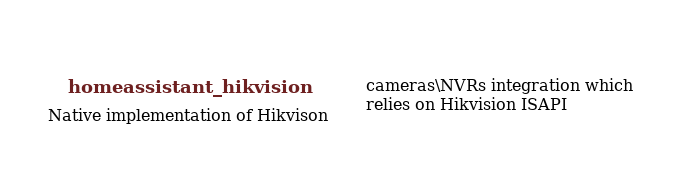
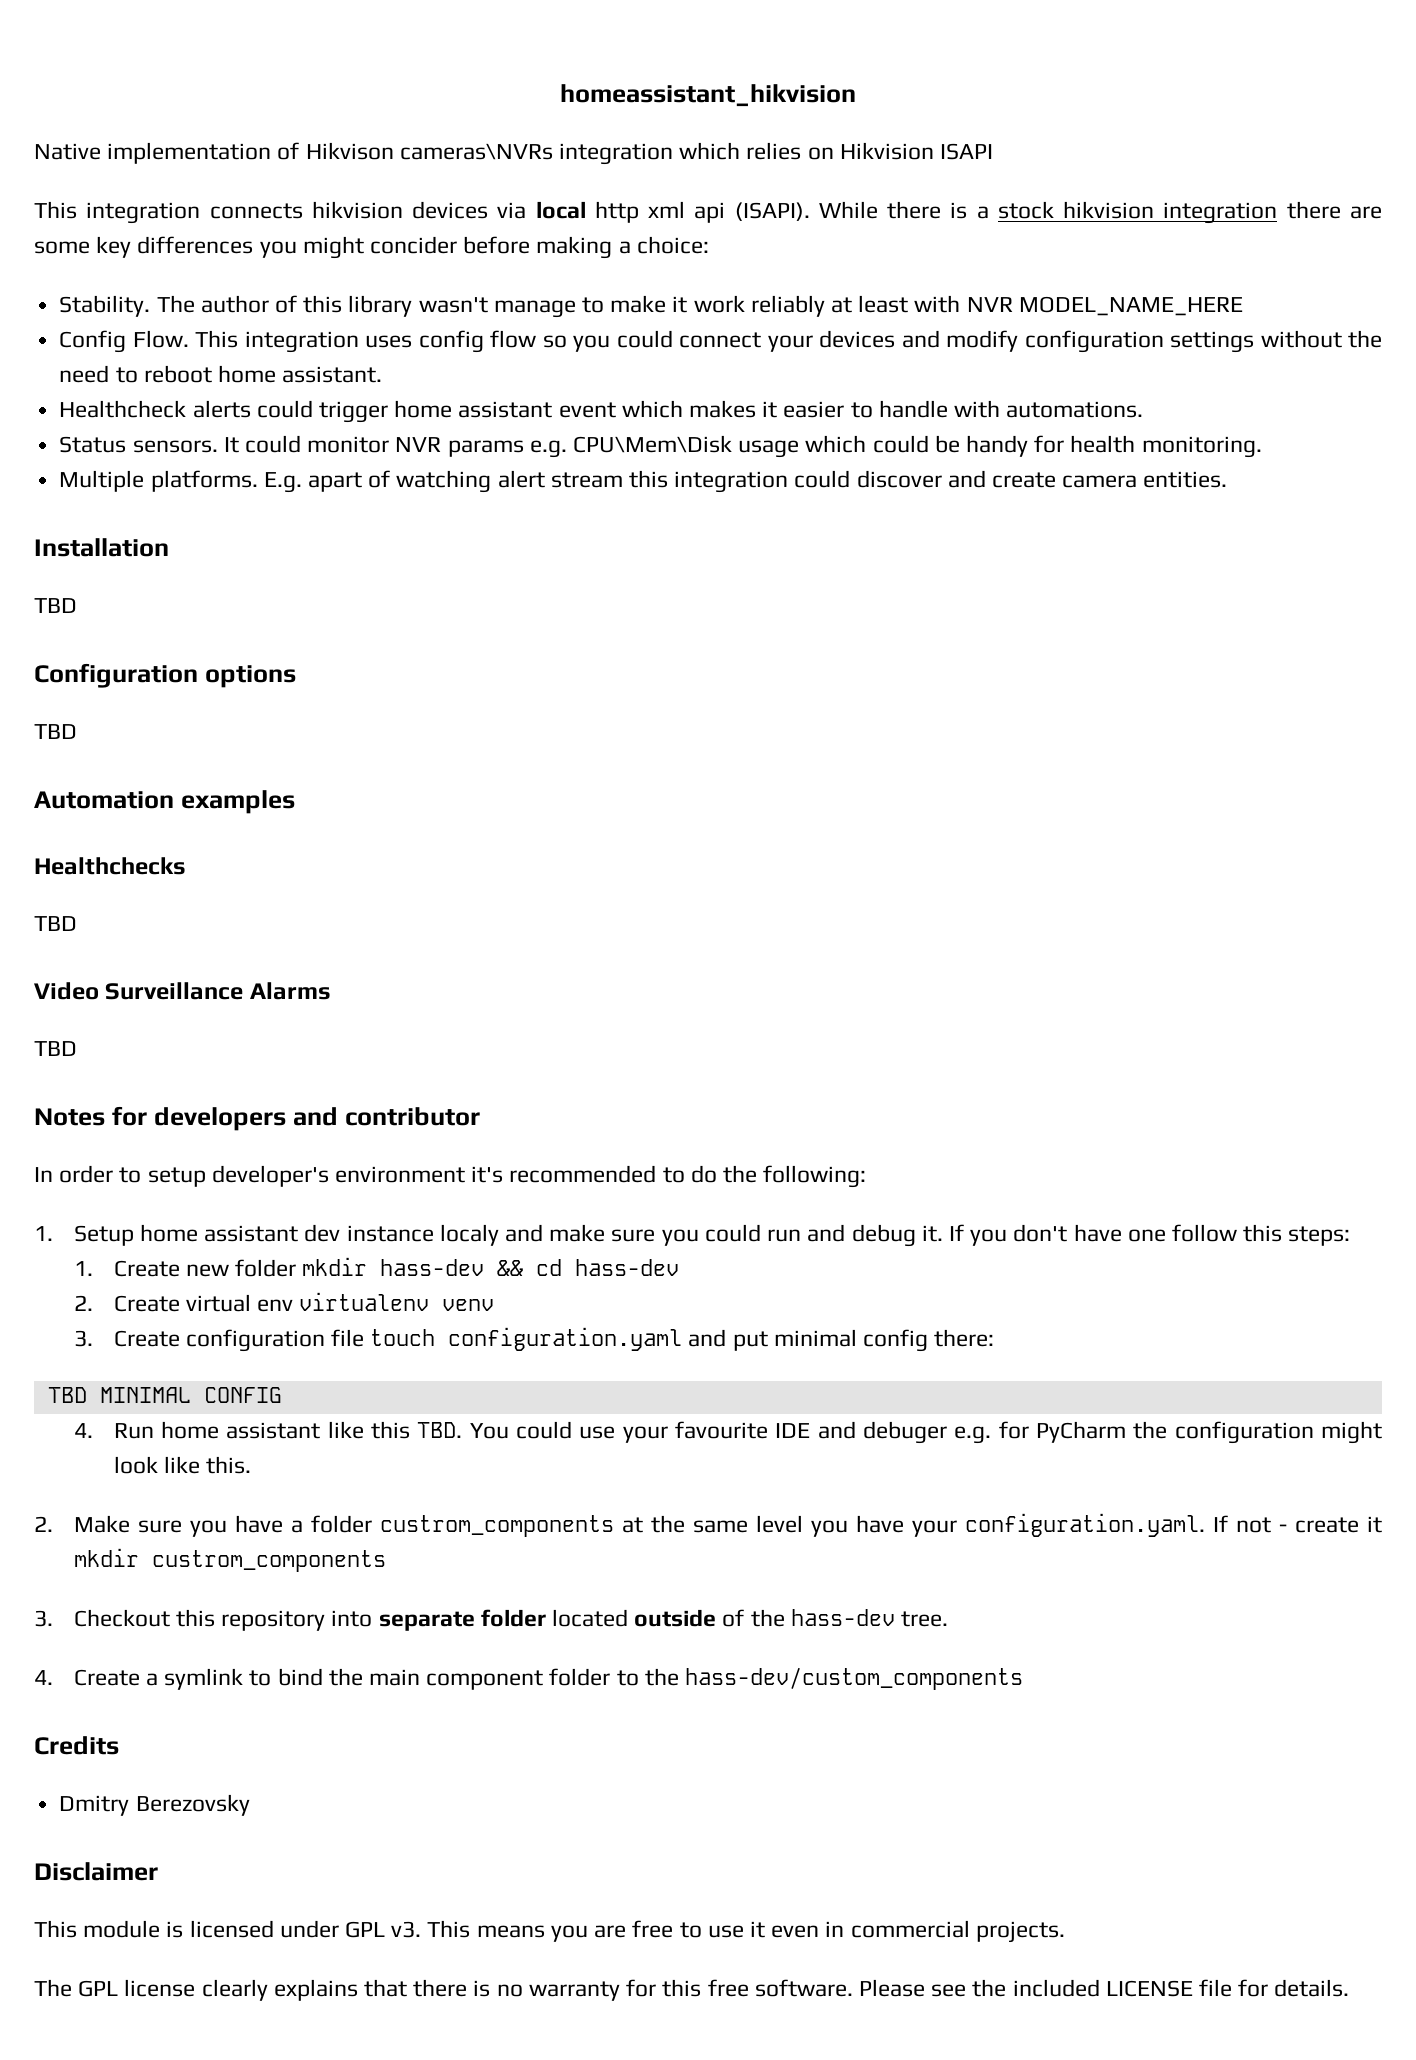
+ This integration connects hikvision devices via local http xml api (ISAPI). While there is a stock hikvision integration there are some key differences you might concider before making a choice:
+ Stability. The author of this library wasn't manage to make it work reliably at least with NVR MODEL_NAME_HERE
+ Config Flow. This integration uses config flow so you could connect your devices and modify configuration settings without the need to reboot home assistant.
+ Healthcheck alerts could trigger home assistant event which makes it easier to handle with automations.
+ Status sensors. It could monitor NVR params e.g. CPU\Mem\Disk usage which could be handy for health monitoring.
+ Multiple platforms. E.g. apart of watching alert stream this integration could discover and create camera entities.
+ Installation
+ TBD
+ Configuration options
+ TBD
+ Automation examples
+ Healthchecks
+ TBD
+ Video Surveillance Alarms
+ TBD
+ Notes for developers and contributor
+ In order to setup developer's environment it's recommended to do the following:
+ 1. Setup home assistant dev instance localy and make sure you could run and debug it. If you don't have one follow this steps:
+ 1. Create new folder mkdir hass-dev && cd hass-dev
+ 2. Create virtual env virtualenv venv
+ 3. Create configuration file touch configuration.yaml and put minimal config there:
+ TBD MINIMAL CONFIG
+ 4. Run home assistant like this TBD. You could use your favourite IDE and debuger e.g. for PyCharm the configuration might look like this.
+ 2. Make sure you have a folder custrom_components at the same level you have your configuration.yaml. If not - create it mkdir custrom_components
+ 3. Checkout this repository into separate folder located outside of the hass-dev tree.
+ 4. Create a symlink to bind the main component folder to the hass-dev/custom_components
+ Credits
+ Dmitry Berezovsky
+ Disclaimer
+ This module is licensed under GPL v3. This means you are free to use it even in commercial projects.
+ The GPL license clearly explains that there is no warranty for this free software. Please see the included LICENSE file for details.

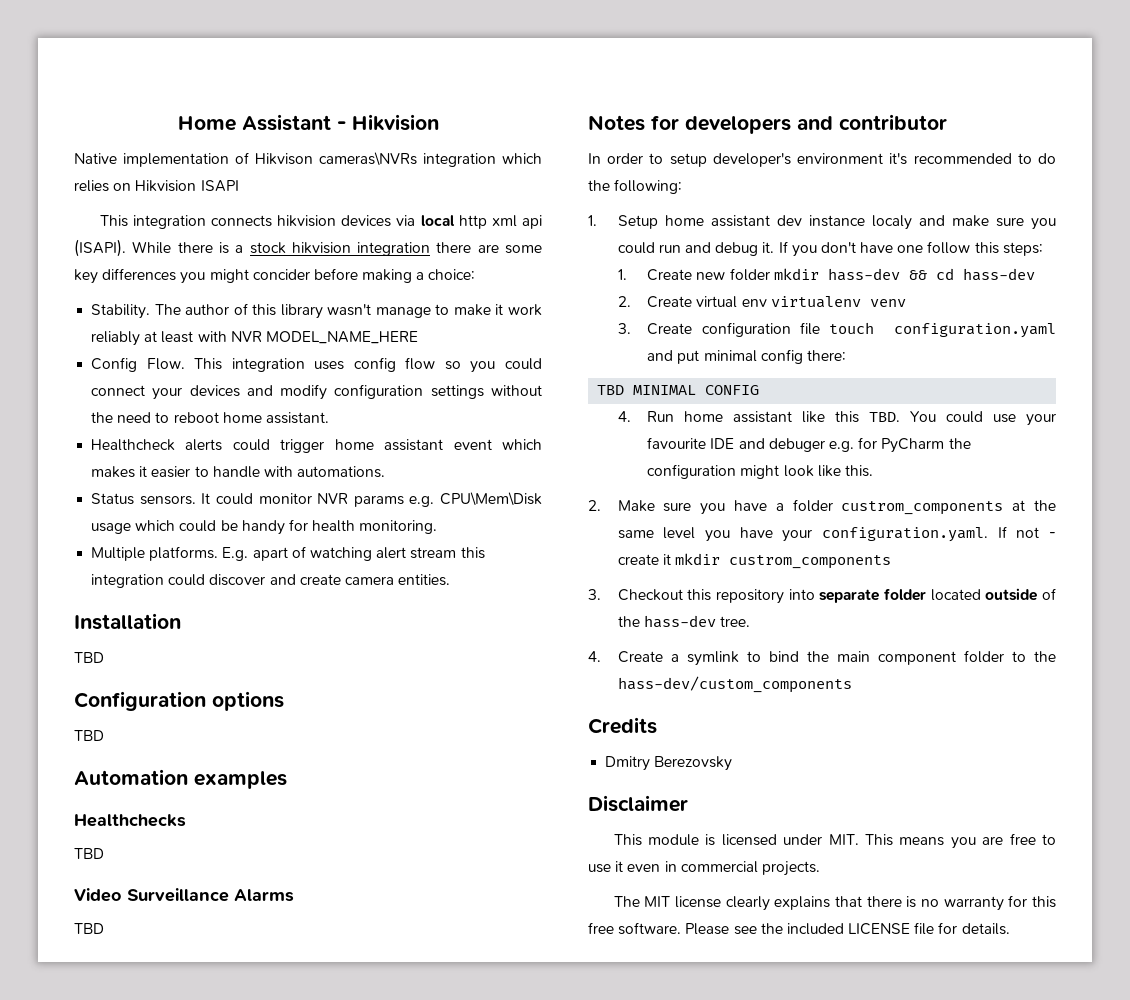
- homeassistant_hikvision
+ Home Assistant - Hikvision
- This module is licensed under GPL v3. This means you are free to use it even in commercial projects.
+ This module is licensed under MIT. This means you are free to use it even in commercial projects.
- The GPL license clearly explains that there is no warranty for this free software.
+ The MIT license clearly explains that there is no warranty for this free software.

